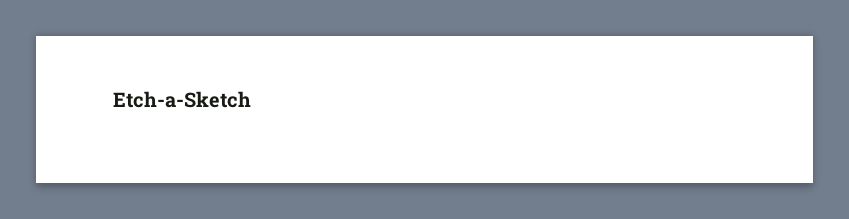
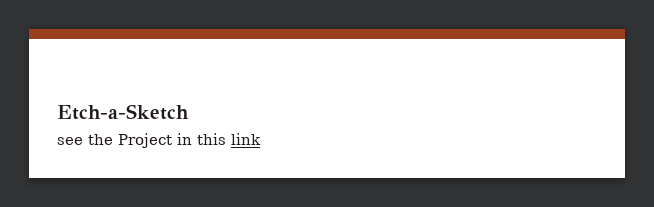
+ see the Project in this link

